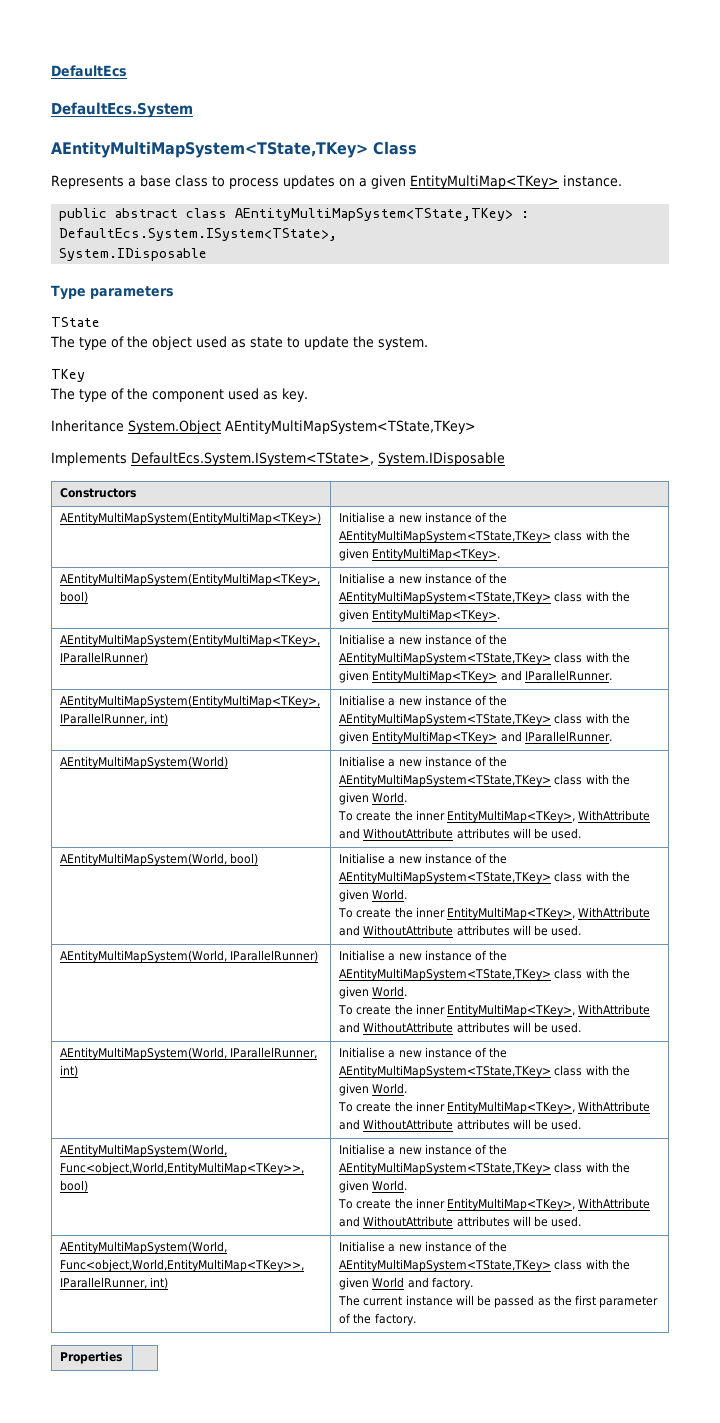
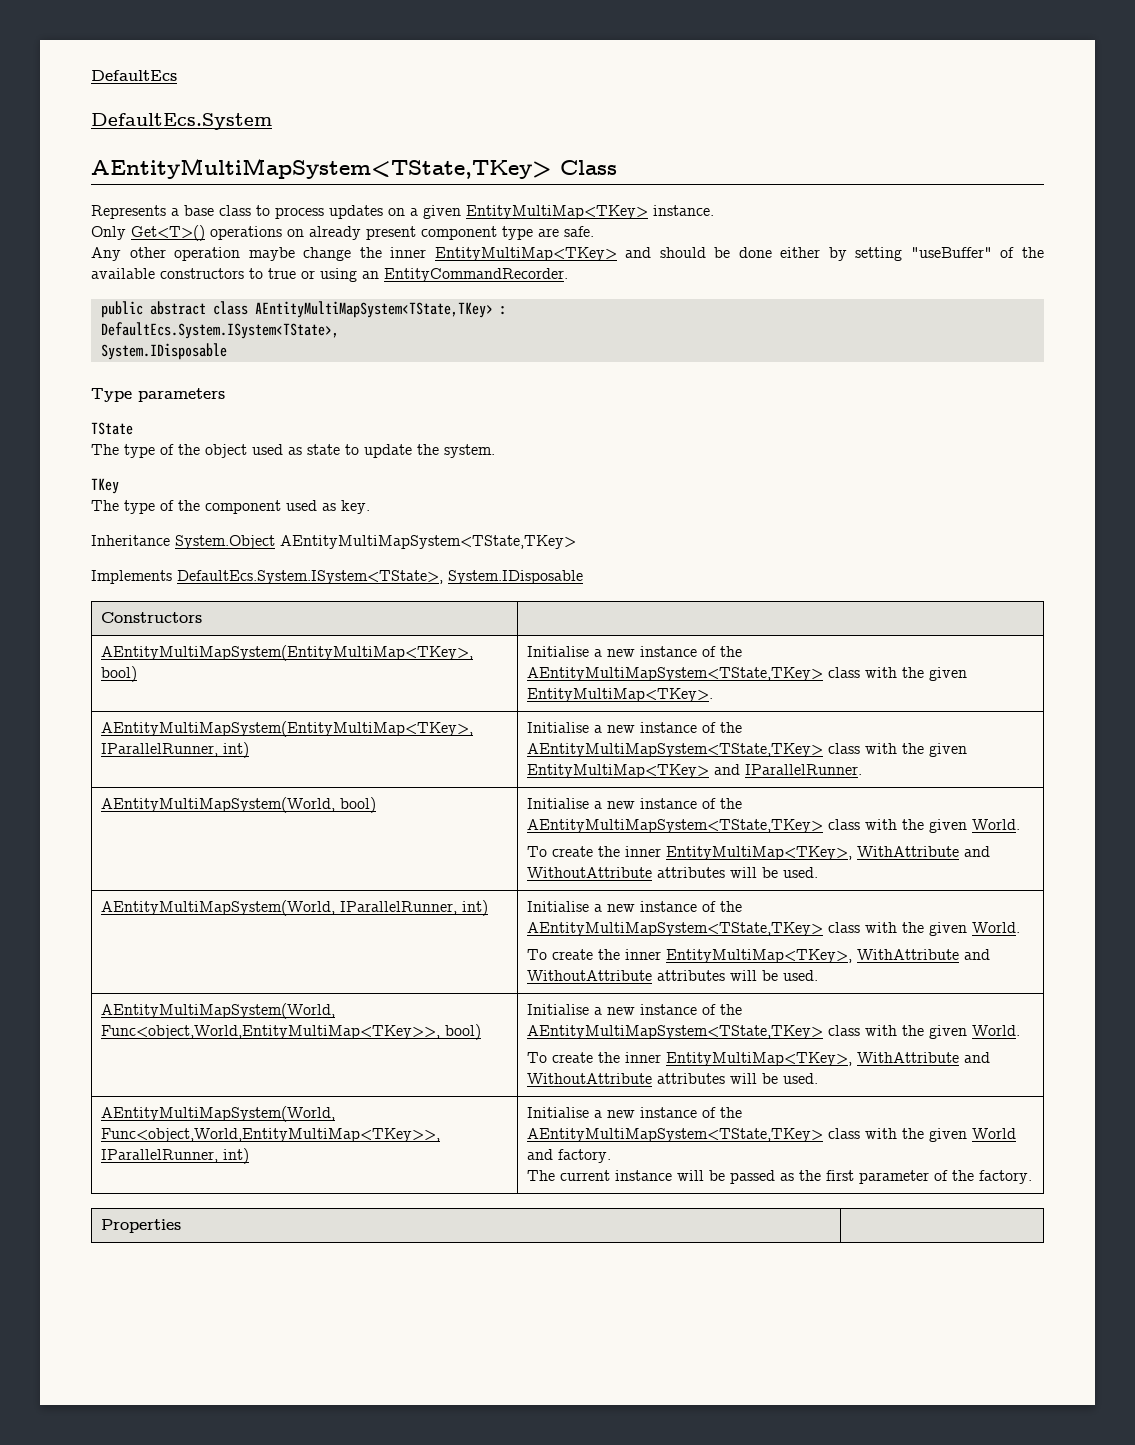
+ Only Get<T>() operations on already present component type are safe.
+ Any other operation maybe change the inner EntityMultiMap<TKey> and should be done either by setting "useBuffer" of the available constructors to true or using an EntityCommandRecorder.
- AEntityMultiMapSystem(EntityMultiMap<TKey>) | Initialise a new instance of the AEntityMultiMapSystem<TState,TKey> class with the given EntityMultiMap<TKey>.
- AEntityMultiMapSystem(EntityMultiMap<TKey>, IParallelRunner) | Initialise a new instance of the AEntityMultiMapSystem<TState,TKey> class with the given EntityMultiMap<TKey> and IParallelRunner.
- AEntityMultiMapSystem(World) | Initialise a new instance of the AEntityMultiMapSystem<TState,TKey> class with the given World.
- To create the inner EntityMultiMap<TKey>, WithAttribute and WithoutAttribute attributes will be used.
- AEntityMultiMapSystem(World, IParallelRunner) | Initialise a new instance of the AEntityMultiMapSystem<TState,TKey> class with the given World.
- To create the inner EntityMultiMap<TKey>, WithAttribute and WithoutAttribute attributes will be used.

